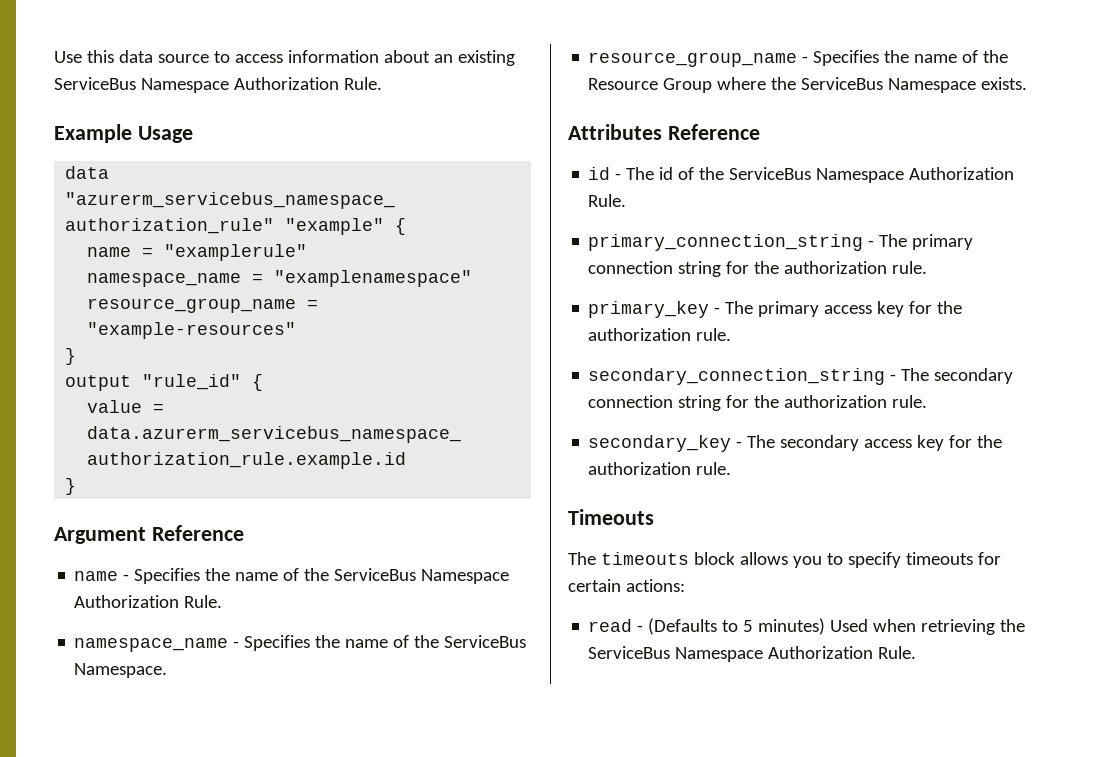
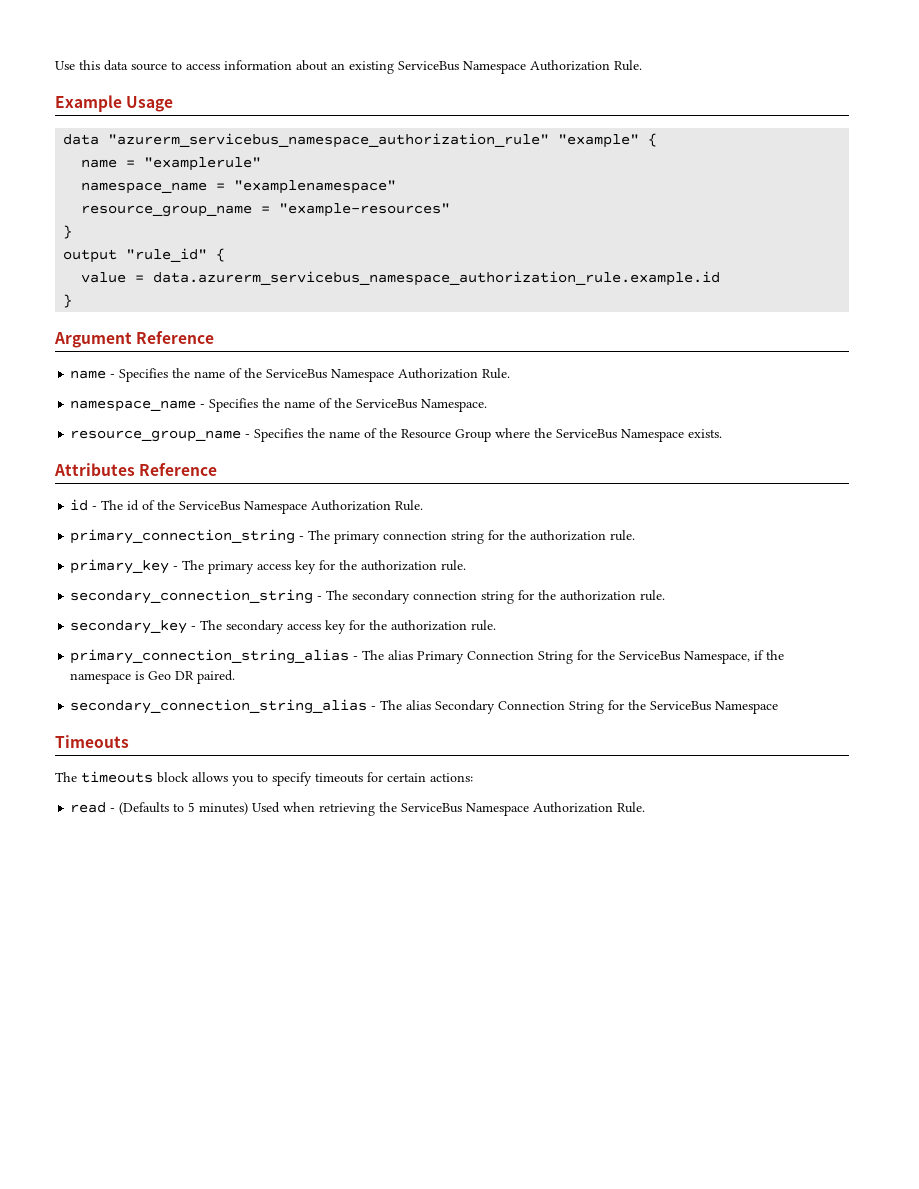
+ primary_connection_string_alias - The alias Primary Connection String for the ServiceBus Namespace, if the namespace is Geo DR paired.
+ secondary_connection_string_alias - The alias Secondary Connection String for the ServiceBus Namespace

